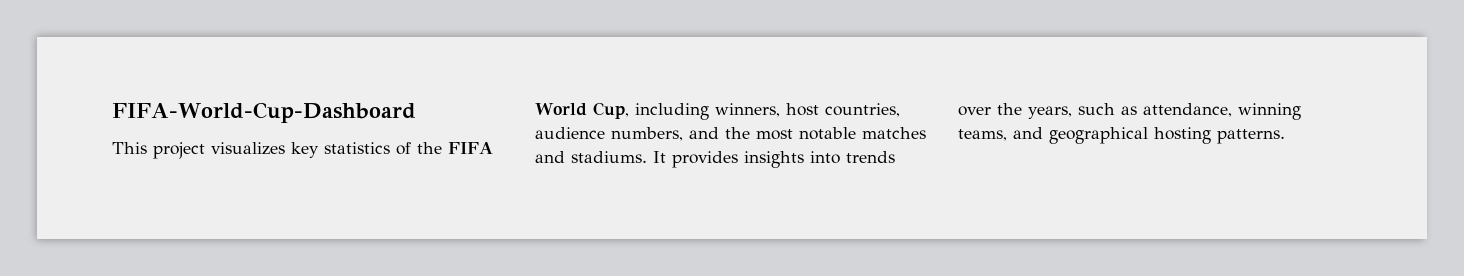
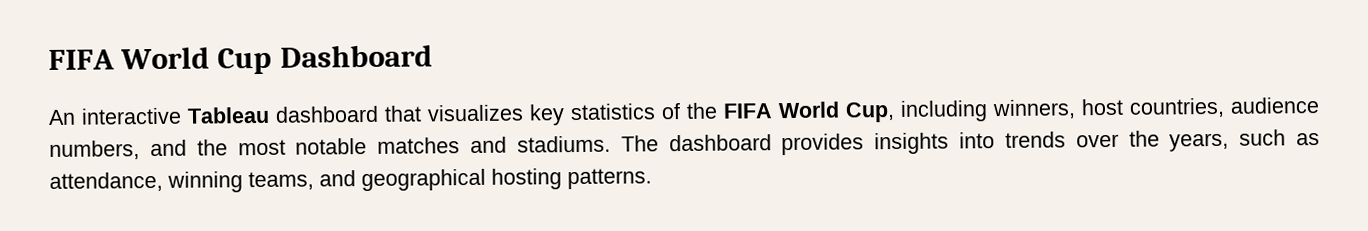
- FIFA-World-Cup-Dashboard
- This project visualizes key statistics of the FIFA World Cup, including winners, host countries, audience numbers, and the most notable matches and stadiums.
+ FIFA World Cup Dashboard
+ An interactive Tableau dashboard that visualizes key statistics of the FIFA World Cup, including winners, host countries, audience numbers, and the most notable matches and stadiums.
- It provides insights into trends over the years, such as attendance, winning teams, and geographical hosting patterns.
+ The dashboard provides insights into trends over the years, such as attendance, winning teams, and geographical hosting patterns.

